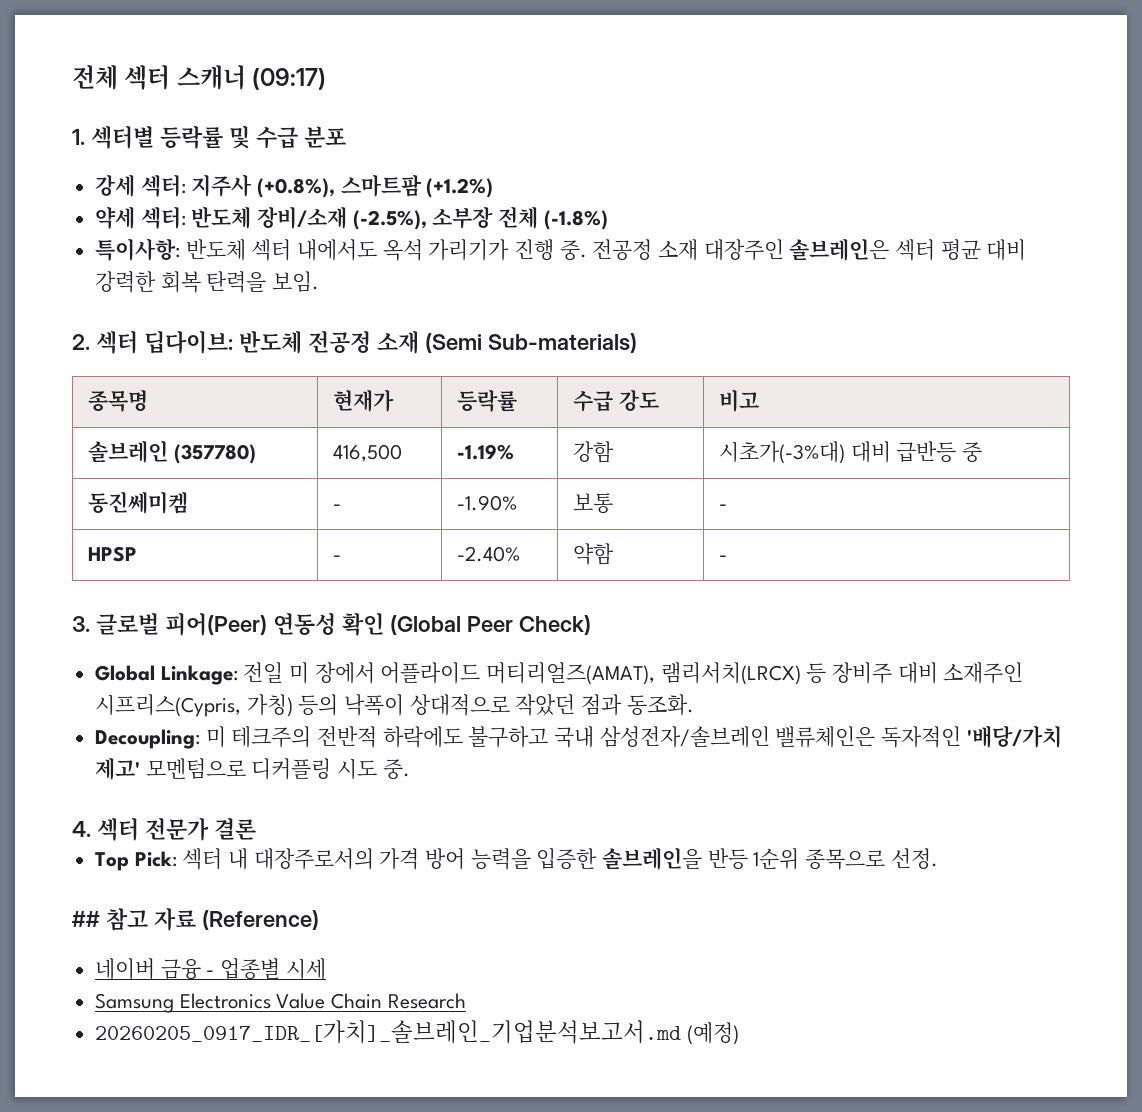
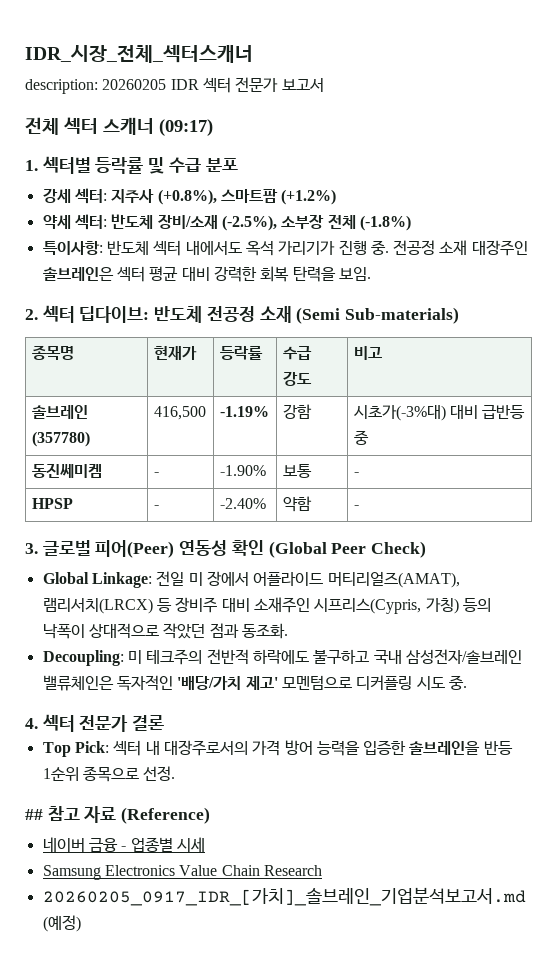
+ IDR_시장_전체_섹터스캐너
+ description: 20260205 IDR 섹터 전문가 보고서

